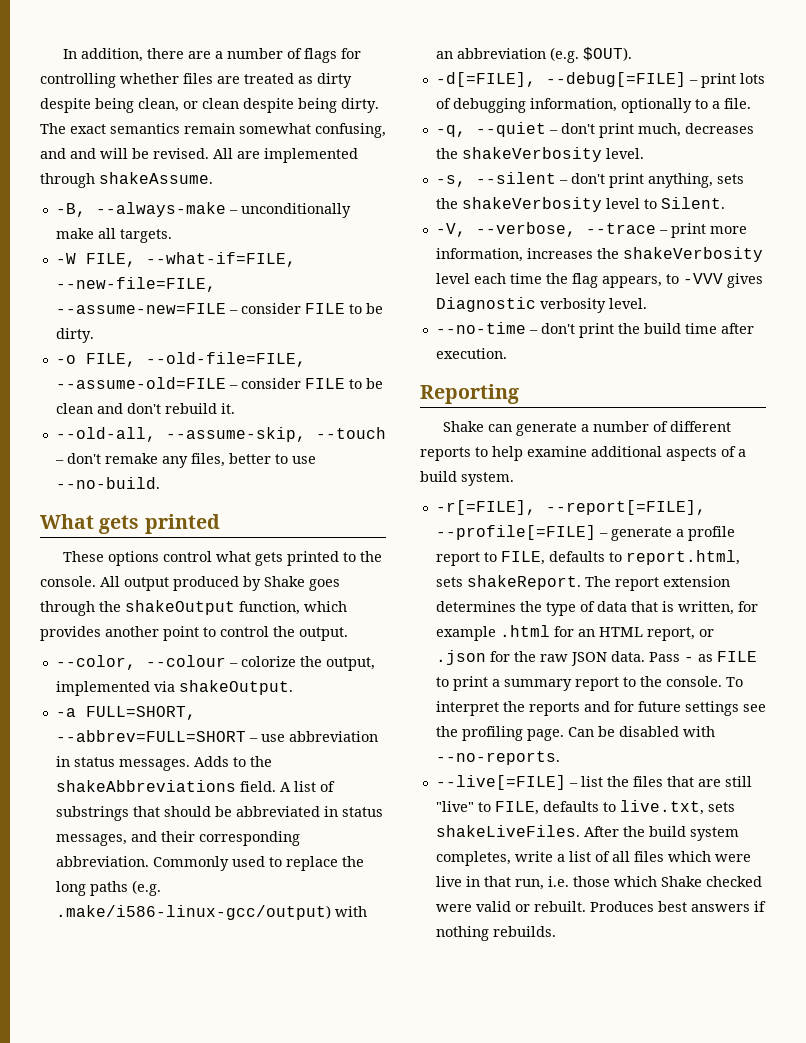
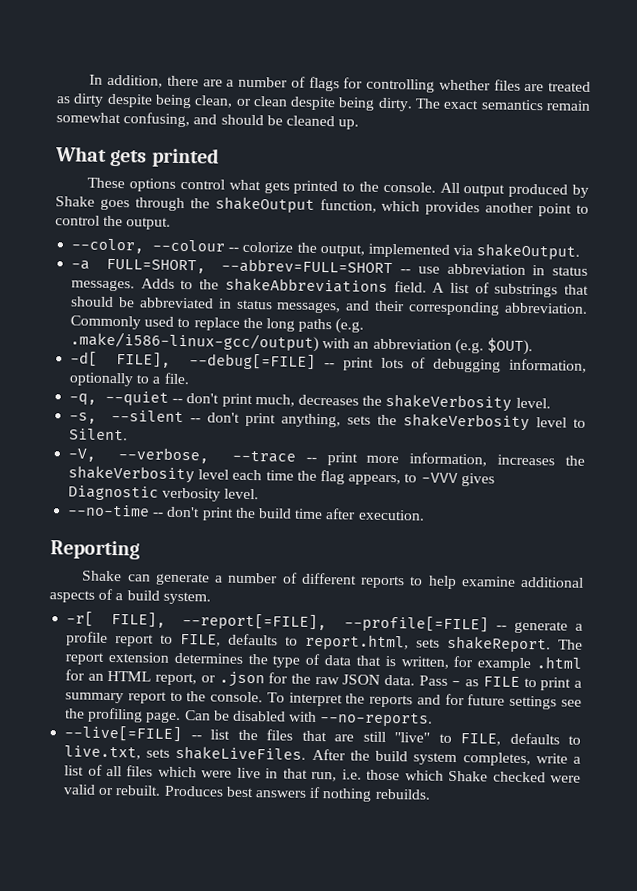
- The exact semantics remain somewhat confusing, and and will be revised. All are implemented through shakeAssume.
- -B, --always-make – unconditionally make all targets.
- -W FILE, --what-if=FILE, --new-file=FILE, --assume-new=FILE – consider FILE to be dirty.
- -o FILE, --old-file=FILE, --assume-old=FILE – consider FILE to be clean and don't rebuild it.
- --old-all, --assume-skip, --touch – don't remake any files, better to use --no-build.
+ The exact semantics remain somewhat confusing, and should be cleaned up.
- --color, --colour – colorize the output, implemented via shakeOutput.
+ --color, --colour -- colorize the output, implemented via shakeOutput.
- -a FULL=SHORT, --abbrev=FULL=SHORT – use abbreviation in status messages.
+ -a FULL=SHORT, --abbrev=FULL=SHORT -- use abbreviation in status messages.
- -d[=FILE], --debug[=FILE] – print lots of debugging information, optionally to a file.
+ -d[ FILE], --debug[=FILE] -- print lots of debugging information, optionally to a file.
- -q, --quiet – don't print much, decreases the shakeVerbosity level.
+ -q, --quiet -- don't print much, decreases the shakeVerbosity level.
- -s, --silent – don't print anything, sets the shakeVerbosity level to Silent.
+ -s, --silent -- don't print anything, sets the shakeVerbosity level to Silent.
- -V, --verbose, --trace – print more information, increases the shakeVerbosity level each time the flag appears, to -VVV gives Diagnostic verbosity level.
+ -V, --verbose, --trace -- print more information, increases the shakeVerbosity level each time the flag appears, to -VVV gives Diagnostic verbosity level.
- --no-time – don't print the build time after execution.
+ --no-time -- don't print the build time after execution.
- -r[=FILE], --report[=FILE], --profile[=FILE] – generate a profile report to FILE, defaults to report.html, sets shakeReport.
+ -r[ FILE], --report[=FILE], --profile[=FILE] -- generate a profile report to FILE, defaults to report.html, sets shakeReport.
- --live[=FILE] – list the files that are still "live" to FILE, defaults to live.txt, sets shakeLiveFiles.
+ --live[=FILE] -- list the files that are still "live" to FILE, defaults to live.txt, sets shakeLiveFiles.

